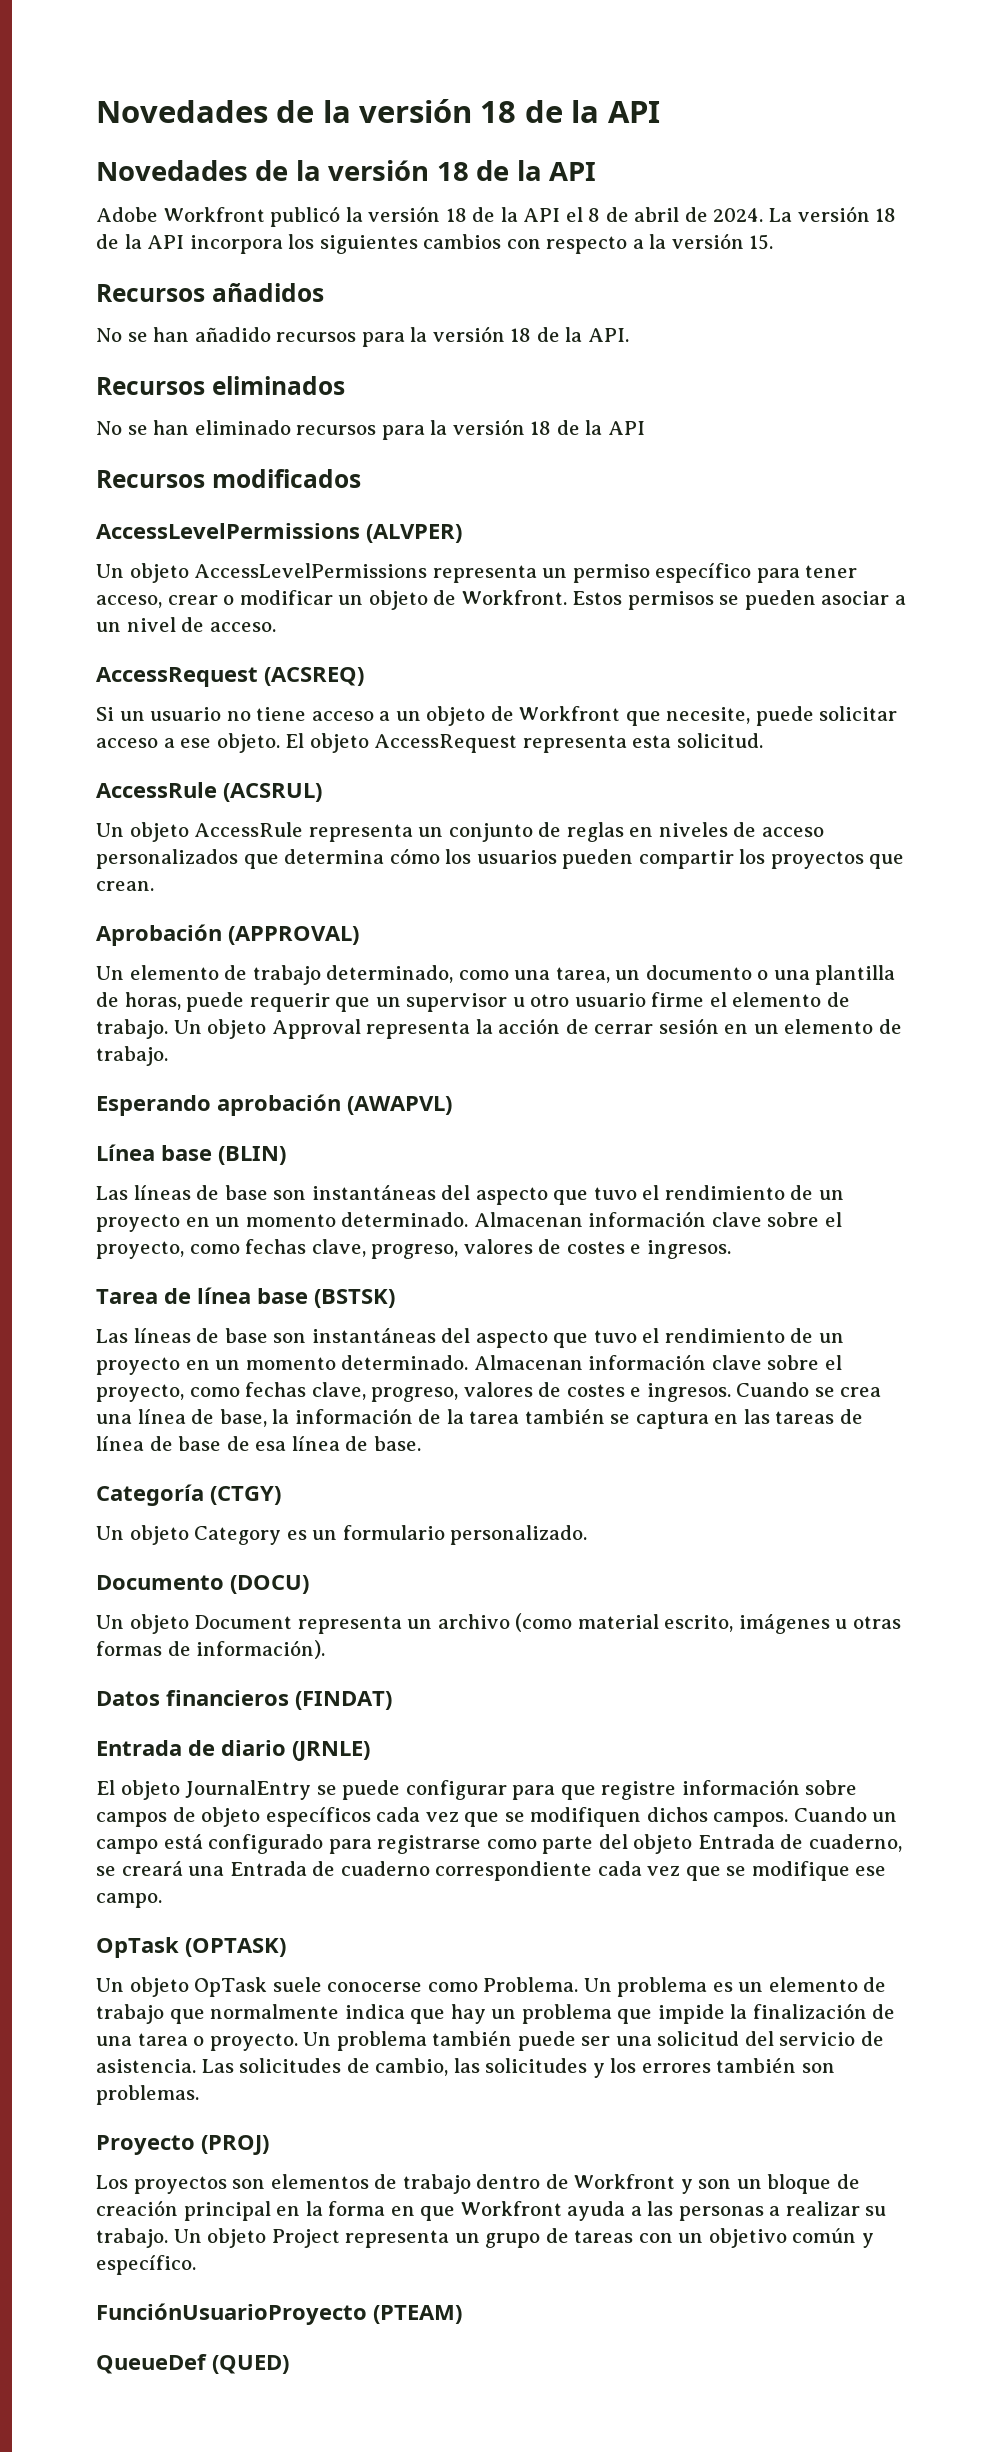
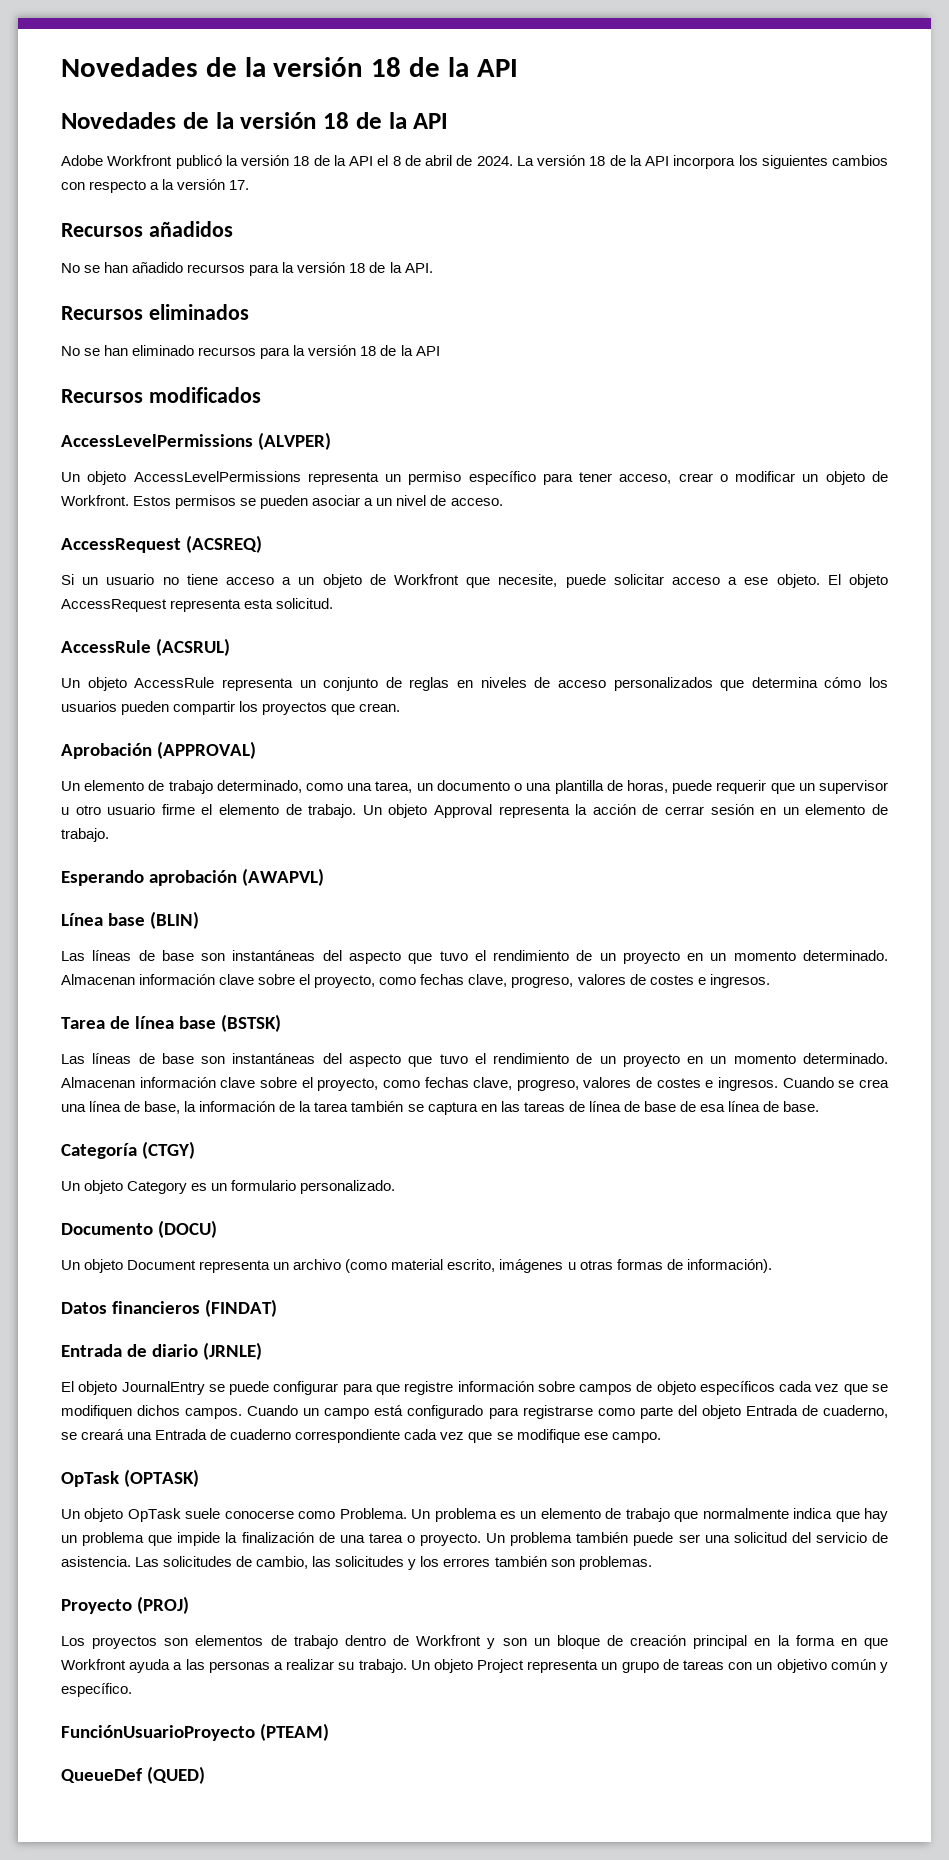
- La versión 18 de la API incorpora los siguientes cambios con respecto a la versión 15.
+ La versión 18 de la API incorpora los siguientes cambios con respecto a la versión 17.

